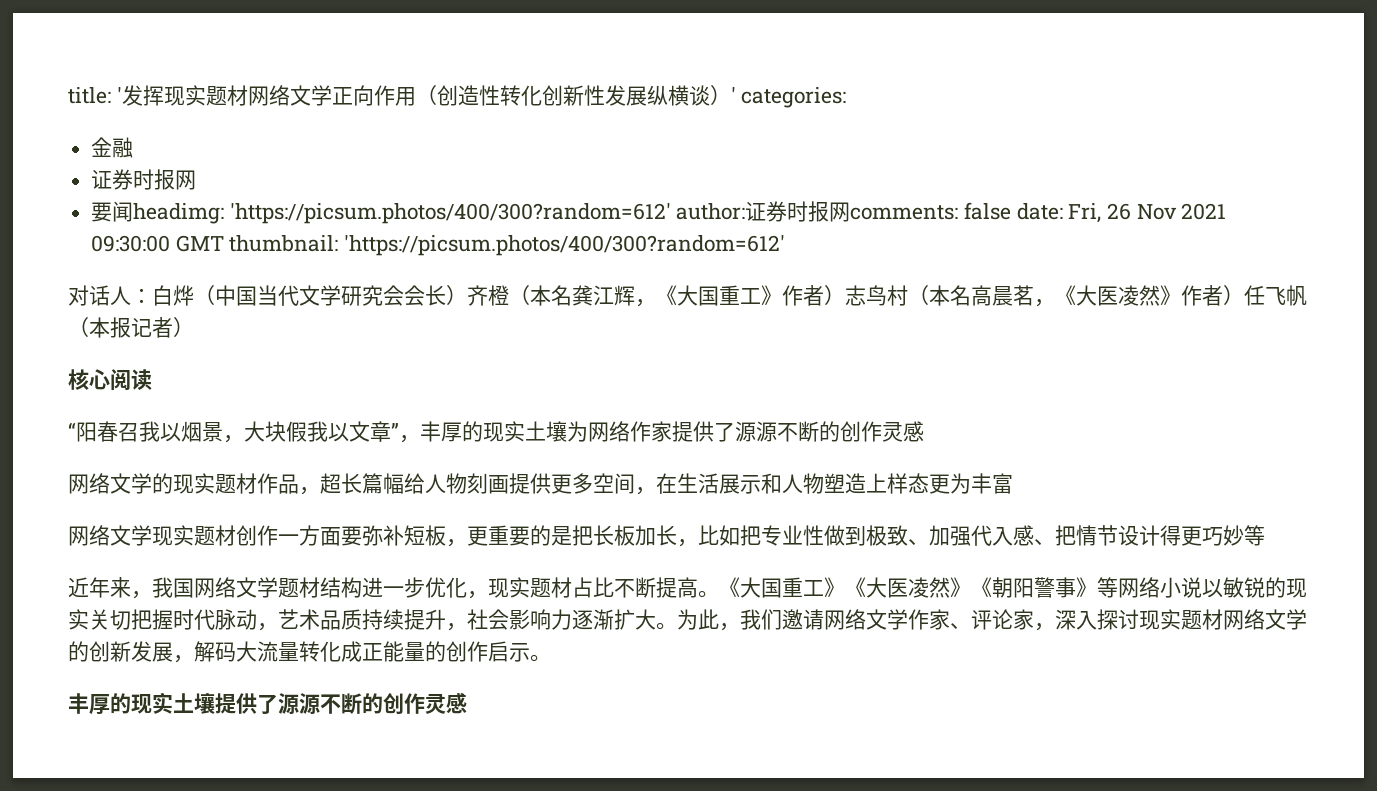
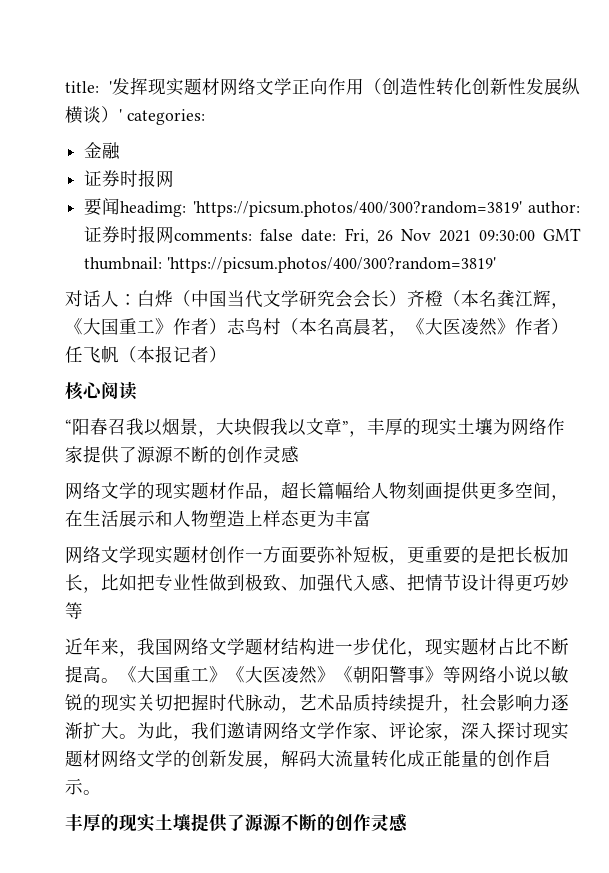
- 要闻headimg: 'https://picsum.photos/400/300?random=612' author:证券时报网comments: false date: Fri, 26 Nov 2021 09:30:00 GMT thumbnail: 'https://picsum.photos/400/300?random=612'
+ 要闻headimg: 'https://picsum.photos/400/300?random=3819' author:证券时报网comments: false date: Fri, 26 Nov 2021 09:30:00 GMT thumbnail: 'https://picsum.photos/400/300?random=3819'

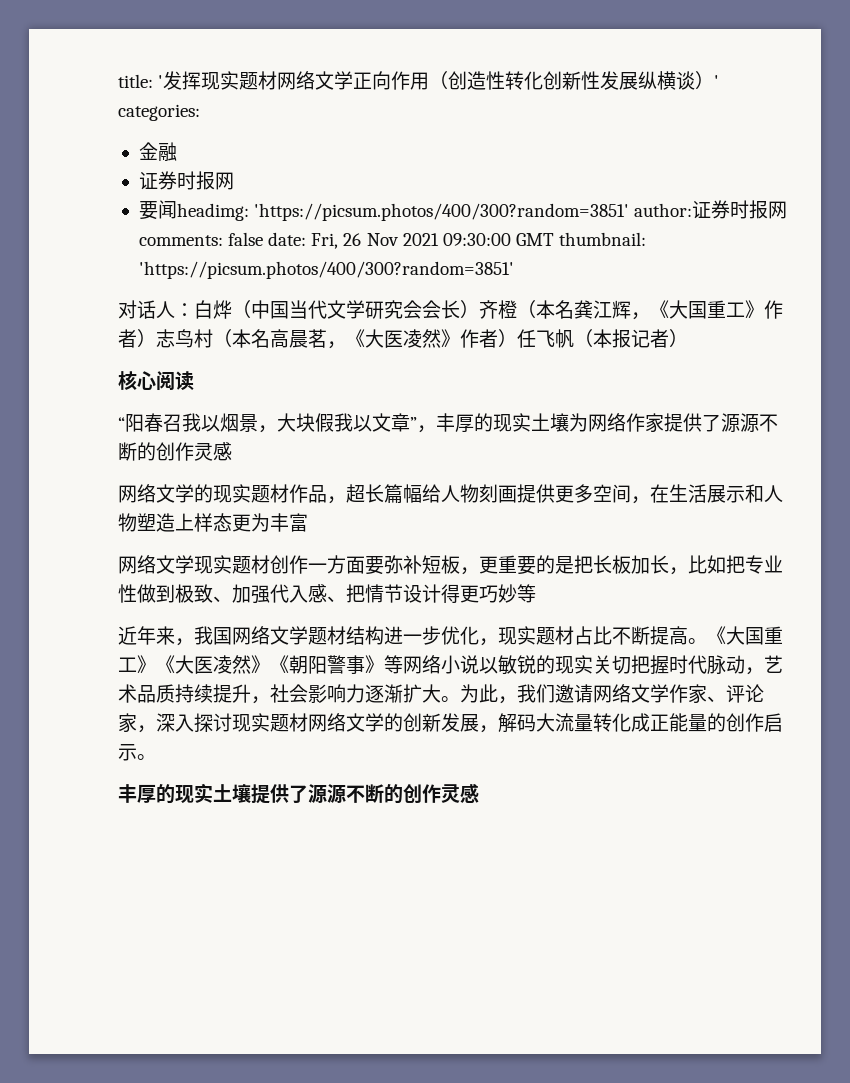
- 要闻headimg: 'https://picsum.photos/400/300?random=3819' author:证券时报网comments: false date: Fri, 26 Nov 2021 09:30:00 GMT thumbnail: 'https://picsum.photos/400/300?random=3819'
+ 要闻headimg: 'https://picsum.photos/400/300?random=3851' author:证券时报网comments: false date: Fri, 26 Nov 2021 09:30:00 GMT thumbnail: 'https://picsum.photos/400/300?random=3851'

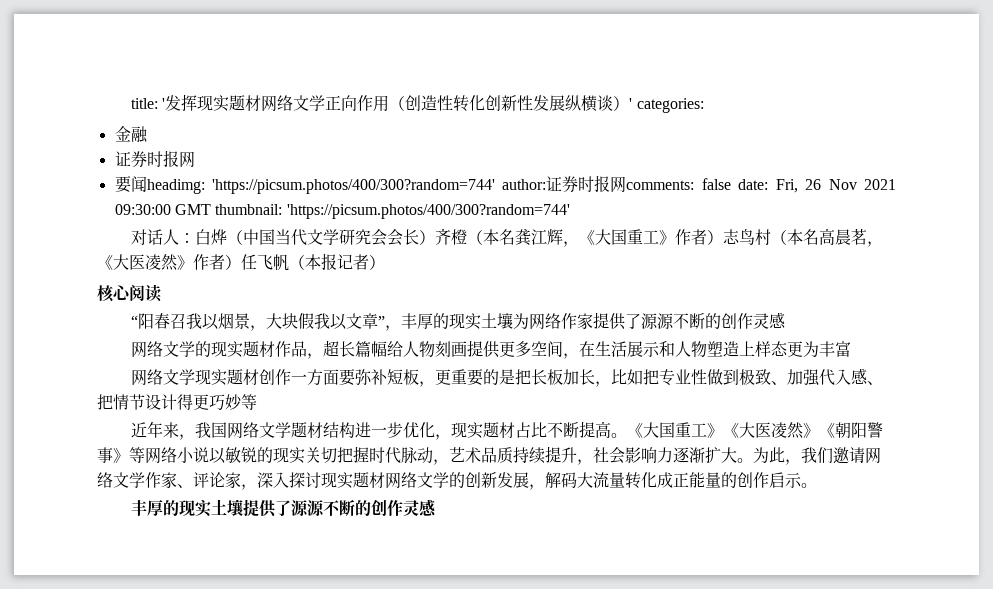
- 要闻headimg: 'https://picsum.photos/400/300?random=3851' author:证券时报网comments: false date: Fri, 26 Nov 2021 09:30:00 GMT thumbnail: 'https://picsum.photos/400/300?random=3851'
+ 要闻headimg: 'https://picsum.photos/400/300?random=744' author:证券时报网comments: false date: Fri, 26 Nov 2021 09:30:00 GMT thumbnail: 'https://picsum.photos/400/300?random=744'

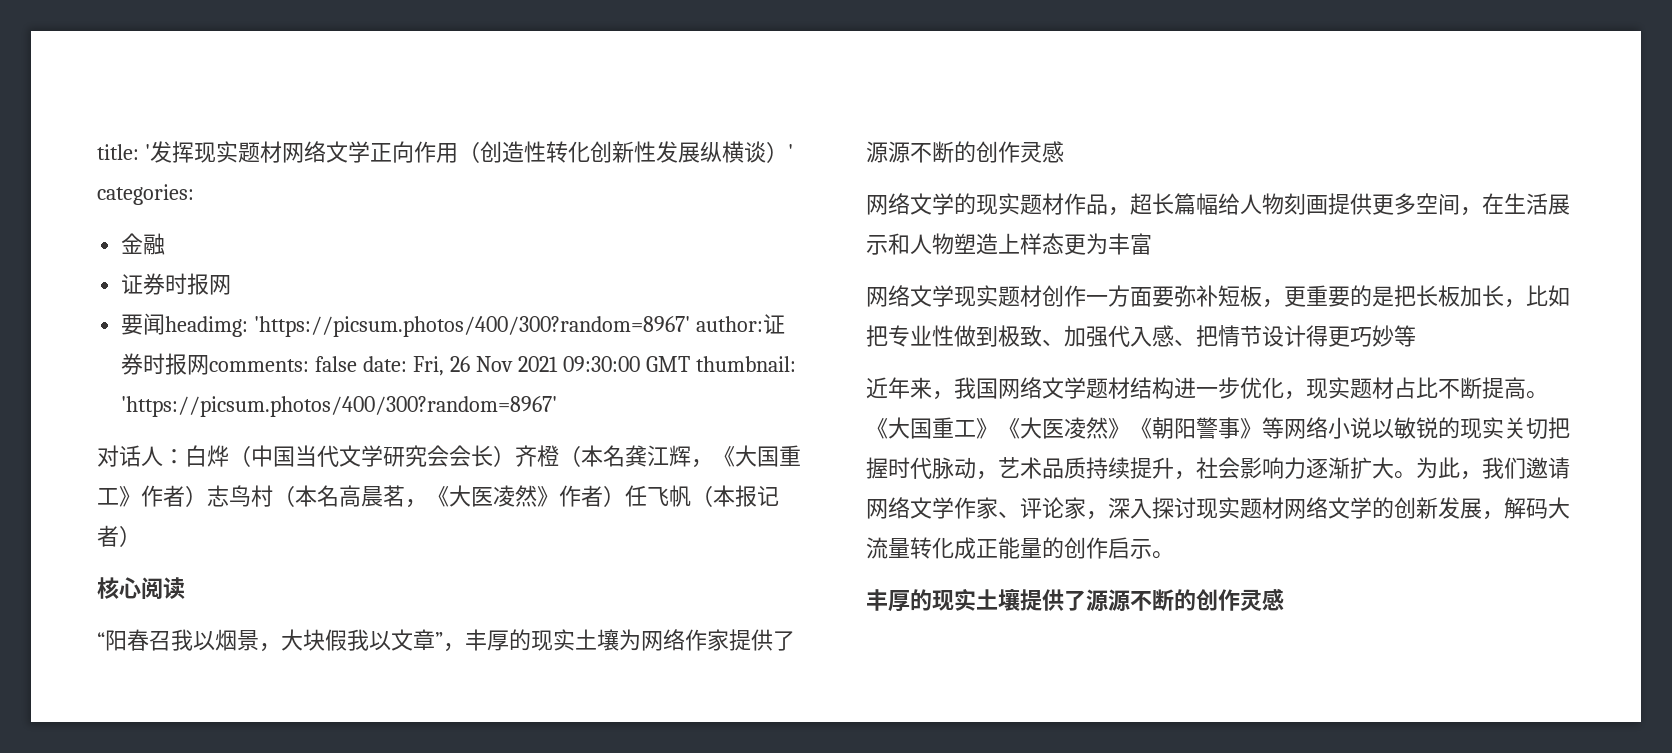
- 要闻headimg: 'https://picsum.photos/400/300?random=744' author:证券时报网comments: false date: Fri, 26 Nov 2021 09:30:00 GMT thumbnail: 'https://picsum.photos/400/300?random=744'
+ 要闻headimg: 'https://picsum.photos/400/300?random=8967' author:证券时报网comments: false date: Fri, 26 Nov 2021 09:30:00 GMT thumbnail: 'https://picsum.photos/400/300?random=8967'

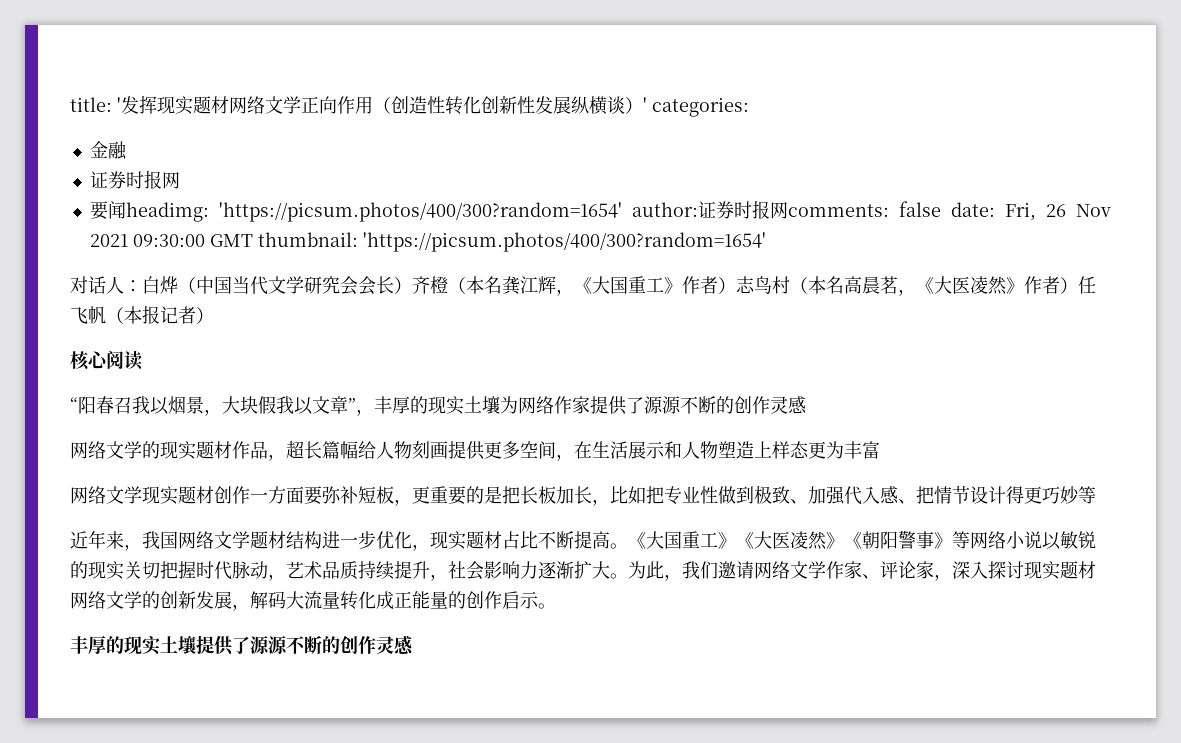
- 要闻headimg: 'https://picsum.photos/400/300?random=8967' author:证券时报网comments: false date: Fri, 26 Nov 2021 09:30:00 GMT thumbnail: 'https://picsum.photos/400/300?random=8967'
+ 要闻headimg: 'https://picsum.photos/400/300?random=1654' author:证券时报网comments: false date: Fri, 26 Nov 2021 09:30:00 GMT thumbnail: 'https://picsum.photos/400/300?random=1654'

